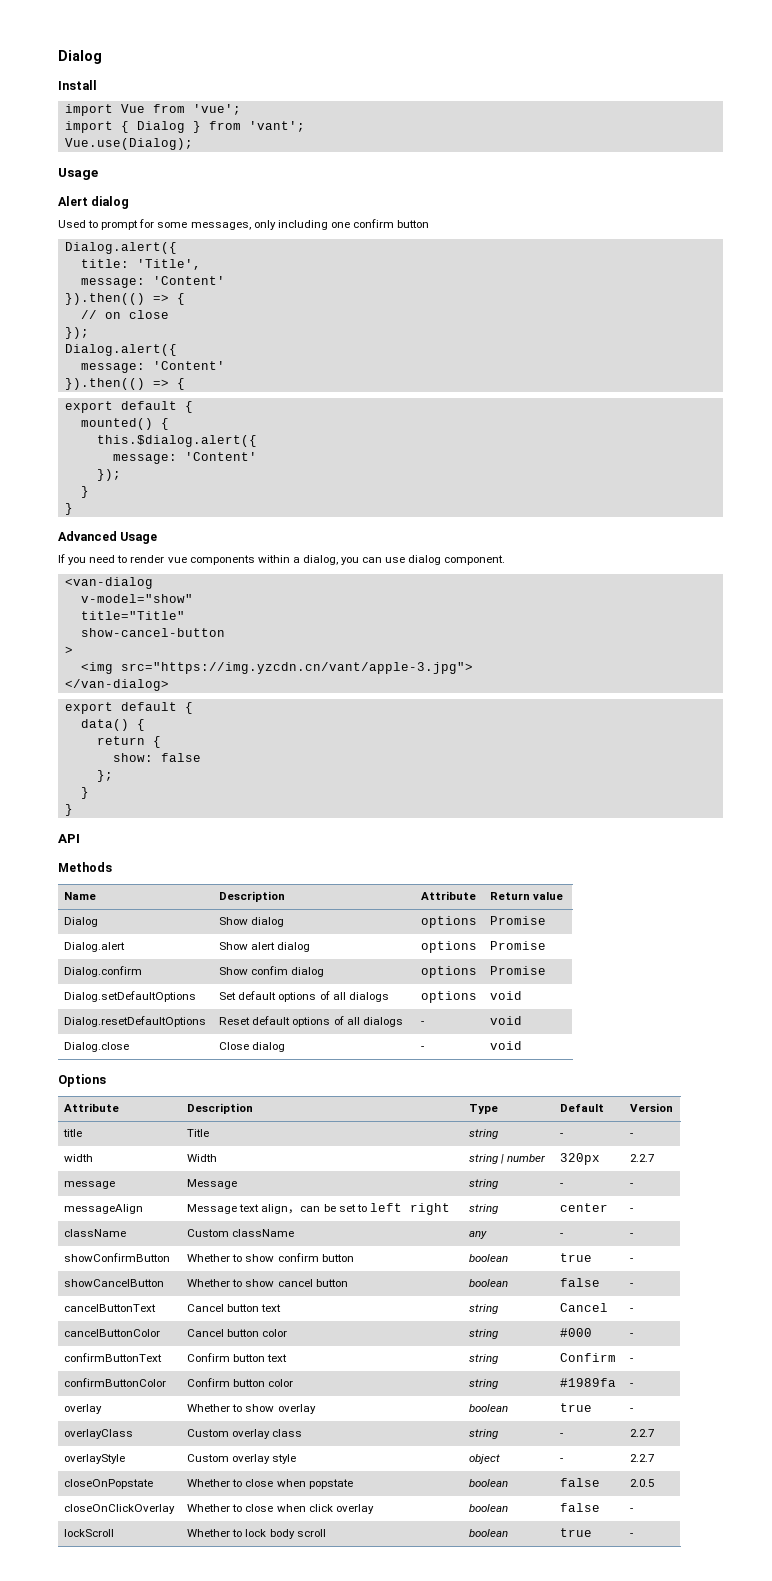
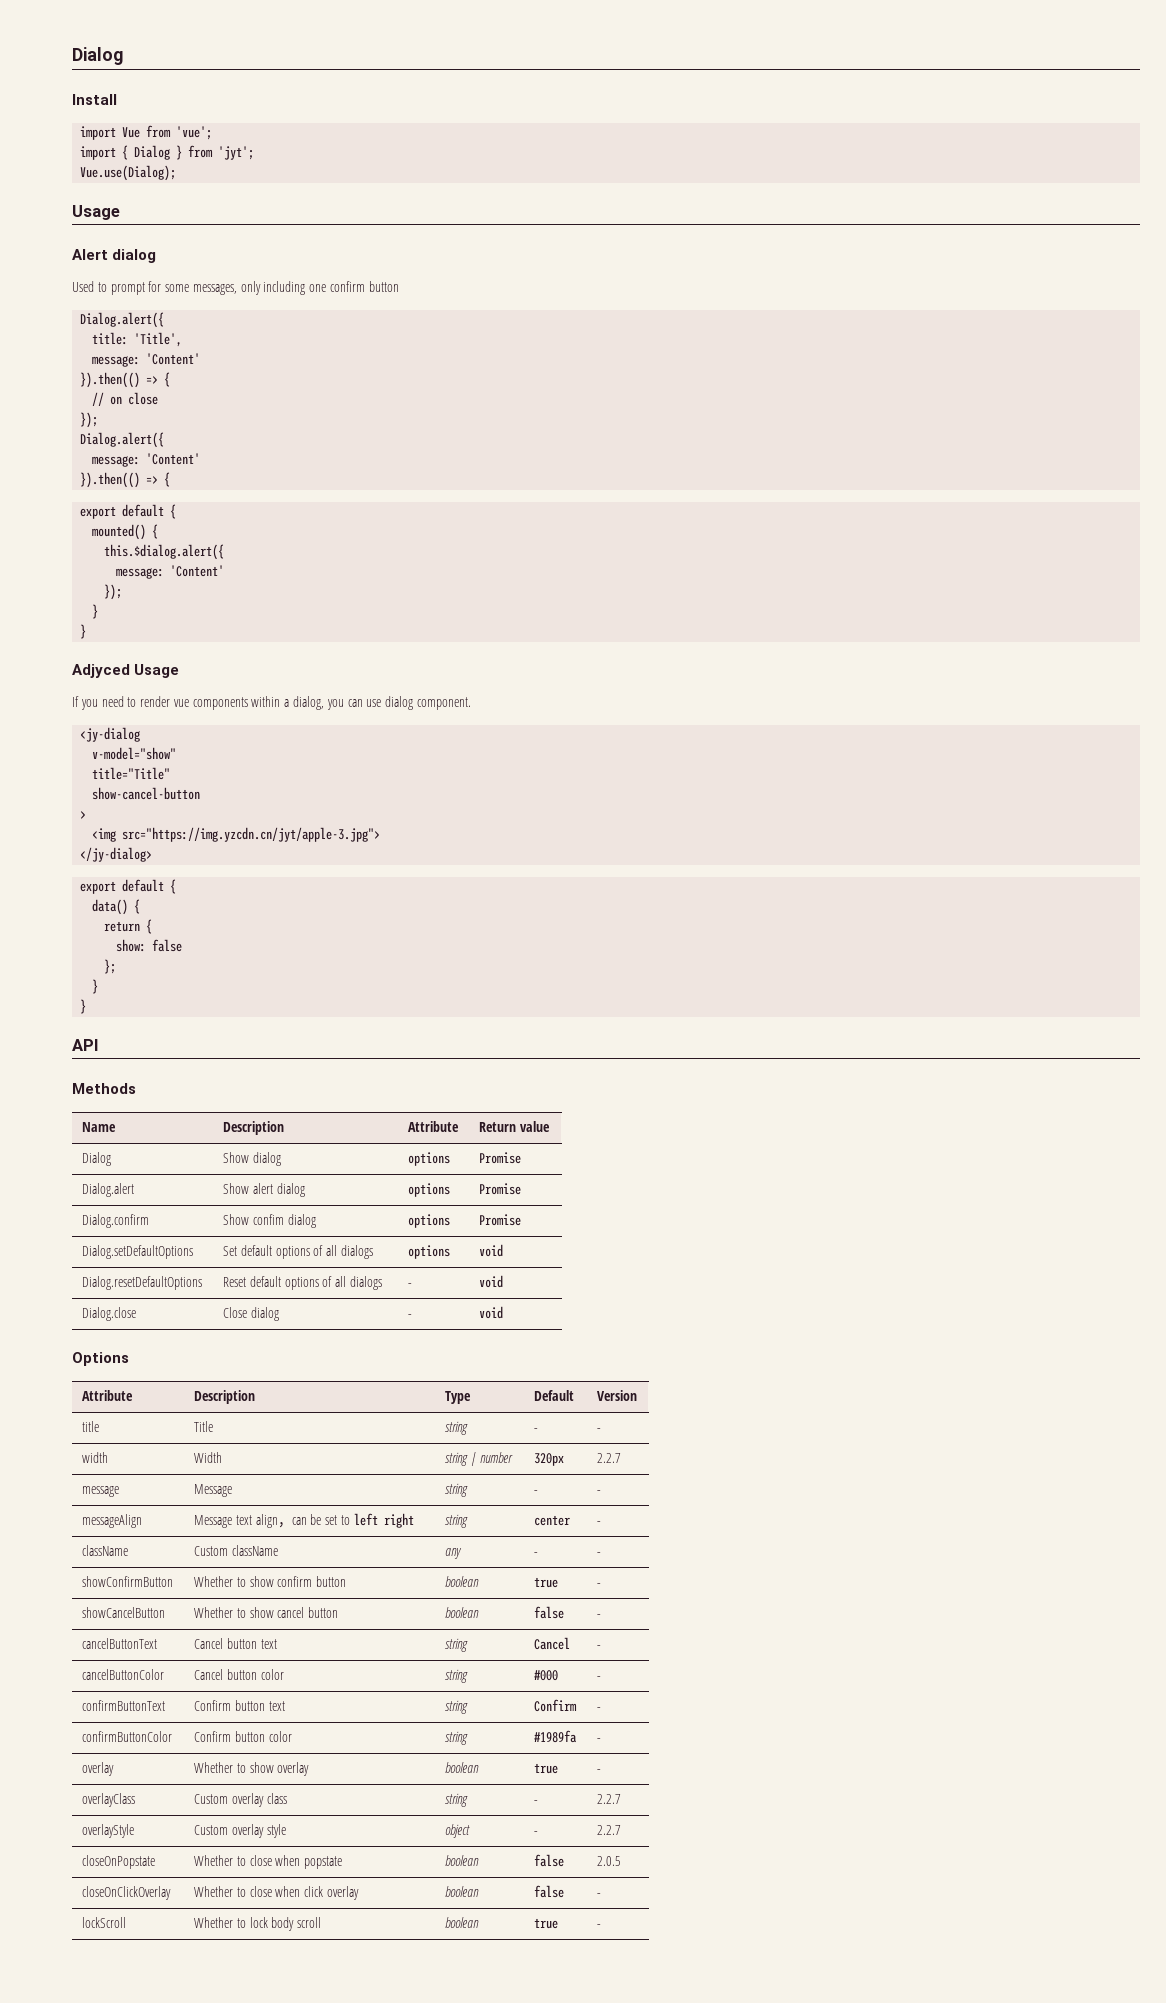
- import { Dialog } from 'vant';
+ import { Dialog } from 'jyt';
- Advanced Usage
+ Adjyced Usage
- <van-dialog
+ <jy-dialog
- <img src="https://img.yzcdn.cn/vant/apple-3.jpg">
- </van-dialog>
+ <img src="https://img.yzcdn.cn/jyt/apple-3.jpg">
+ </jy-dialog>

